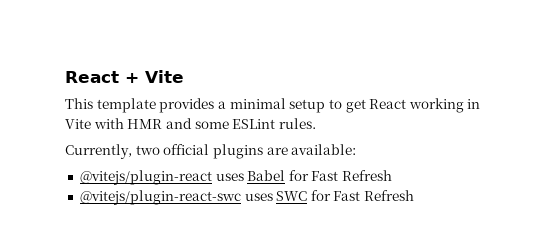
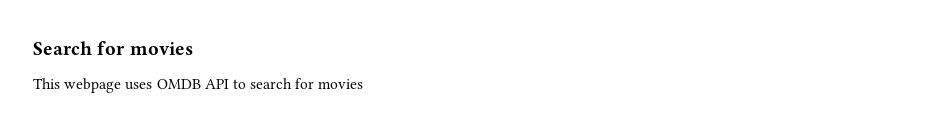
- React + Vite
- This template provides a minimal setup to get React working in Vite with HMR and some ESLint rules.
- Currently, two official plugins are available:
- @vitejs/plugin-react uses Babel for Fast Refresh
- @vitejs/plugin-react-swc uses SWC for Fast Refresh
+ Search for movies
+ This webpage uses OMDB API to search for movies

